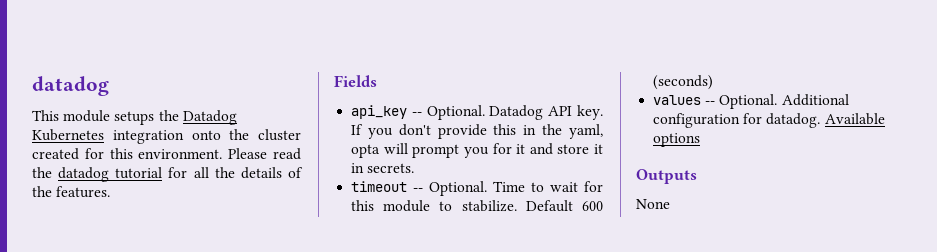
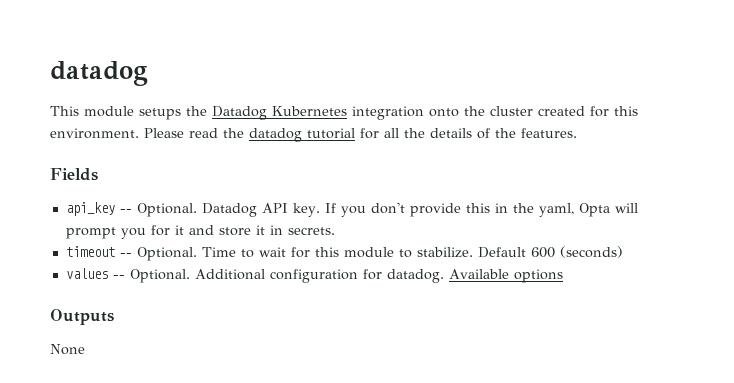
- If you don't provide this in the yaml, opta will prompt you for it and store it in secrets.
+ If you don't provide this in the yaml, Opta will prompt you for it and store it in secrets.

